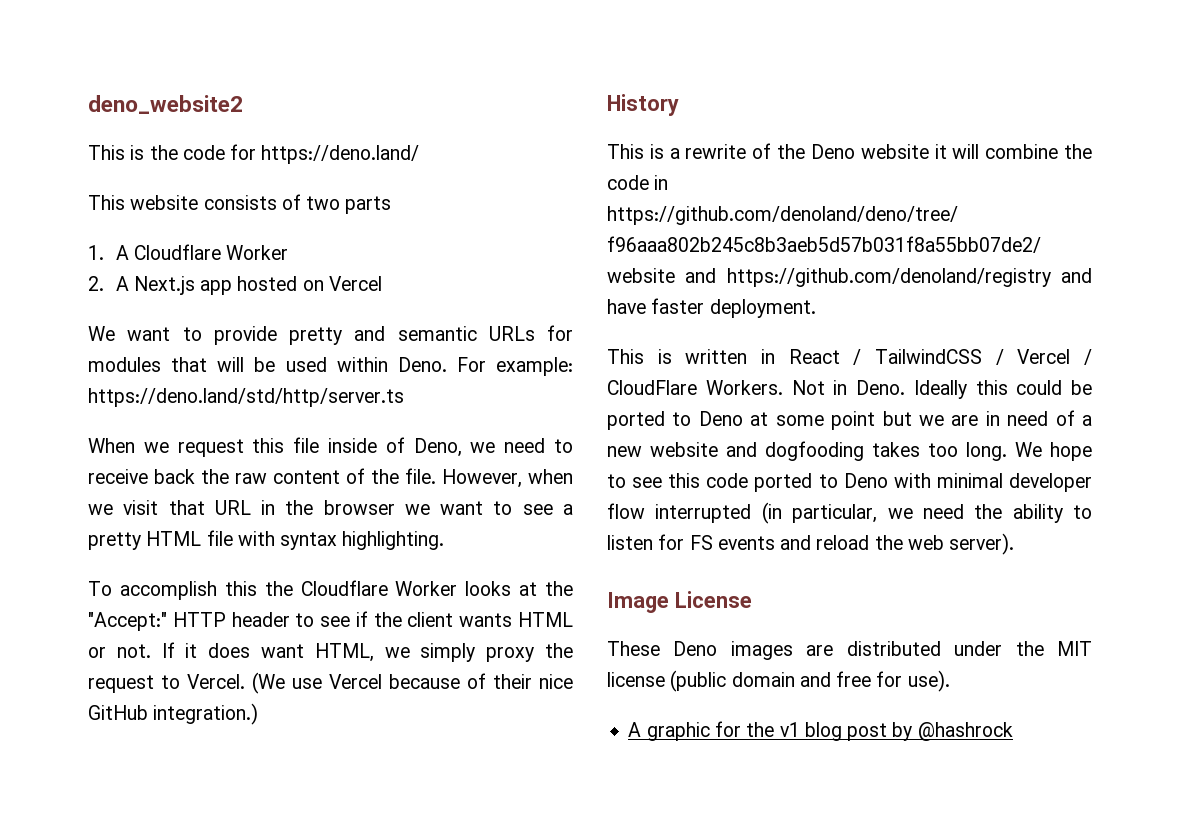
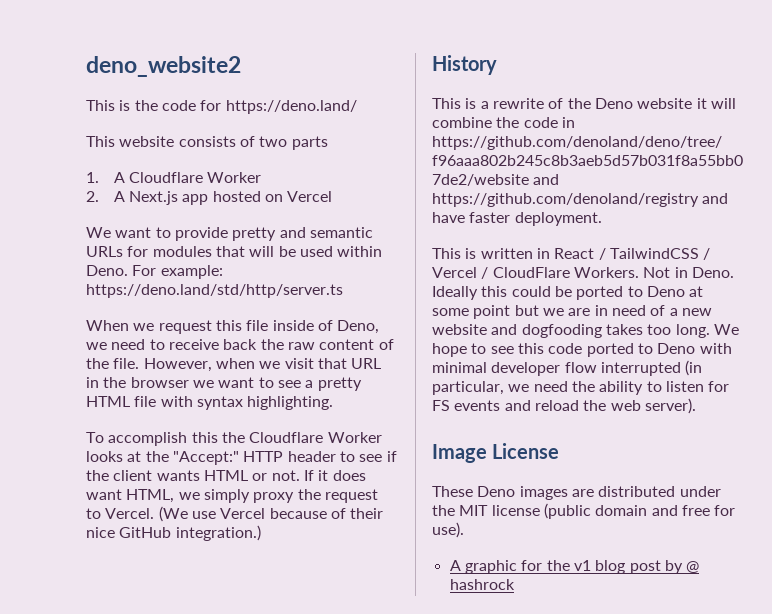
- A graphic for the v1 blog post by @hashrock
+ A graphic for the v1 blog post by @ hashrock

